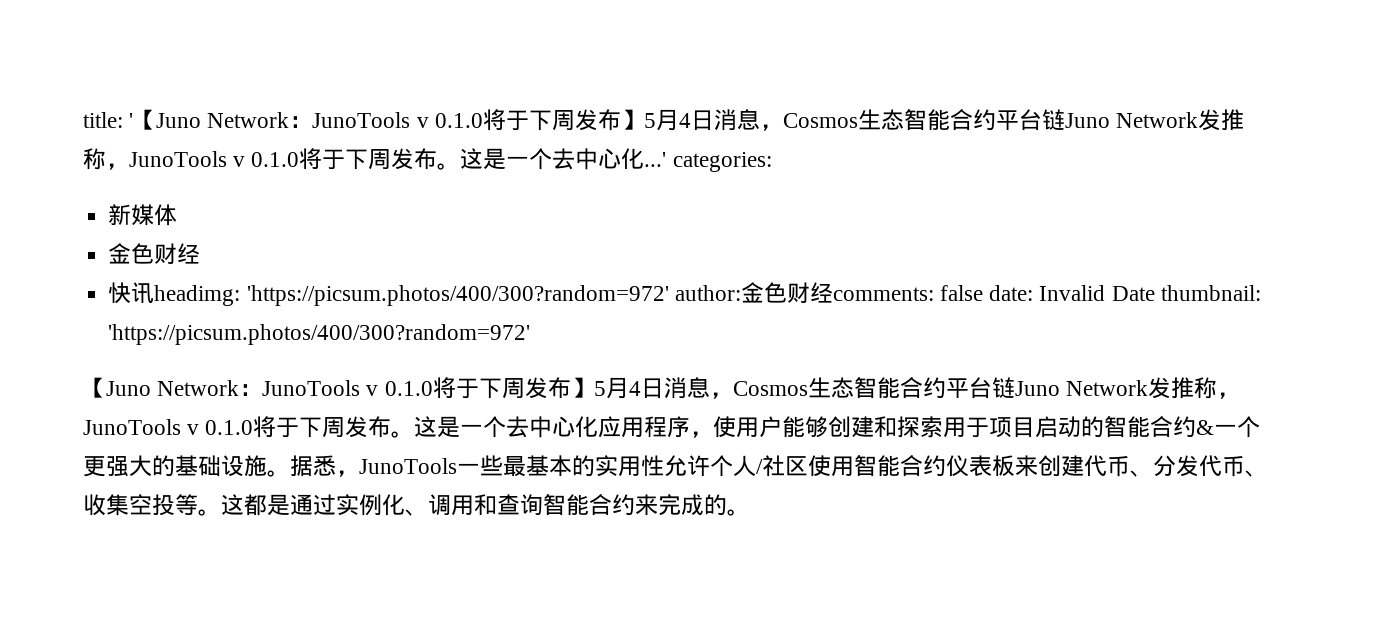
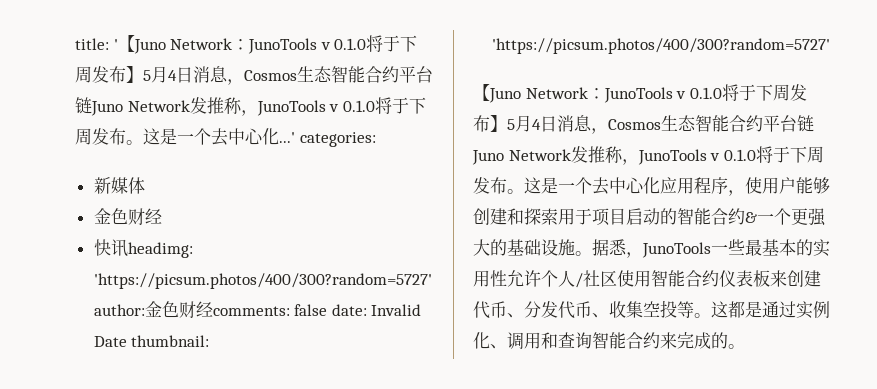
- 快讯headimg: 'https://picsum.photos/400/300?random=972' author:金色财经comments: false date: Invalid Date thumbnail: 'https://picsum.photos/400/300?random=972'
+ 快讯headimg: 'https://picsum.photos/400/300?random=5727' author:金色财经comments: false date: Invalid Date thumbnail: 'https://picsum.photos/400/300?random=5727'

